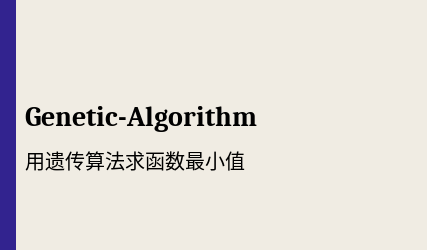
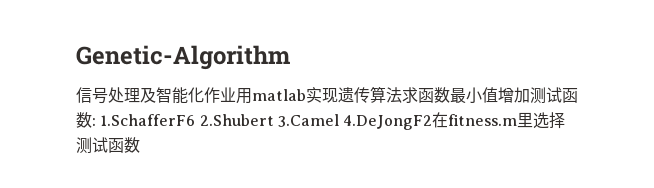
- 用遗传算法求函数最小值
+ 信号处理及智能化作业用matlab实现遗传算法求函数最小值增加测试函数: 1.SchafferF6 2.Shubert 3.Camel 4.DeJongF2在fitness.m里选择测试函数

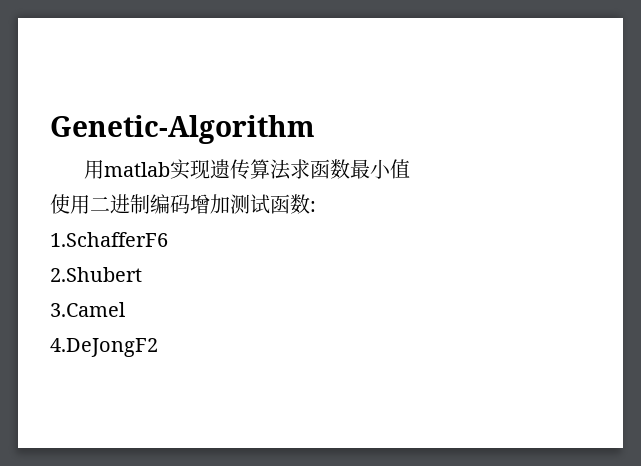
- 信号处理及智能化作业用matlab实现遗传算法求函数最小值增加测试函数: 1.SchafferF6 2.Shubert 3.Camel 4.DeJongF2在fitness.m里选择测试函数
+ 用matlab实现遗传算法求函数最小值
+ 使用二进制编码增加测试函数:
+ 1.SchafferF6
+ 2.Shubert
+ 3.Camel
+ 4.DeJongF2

